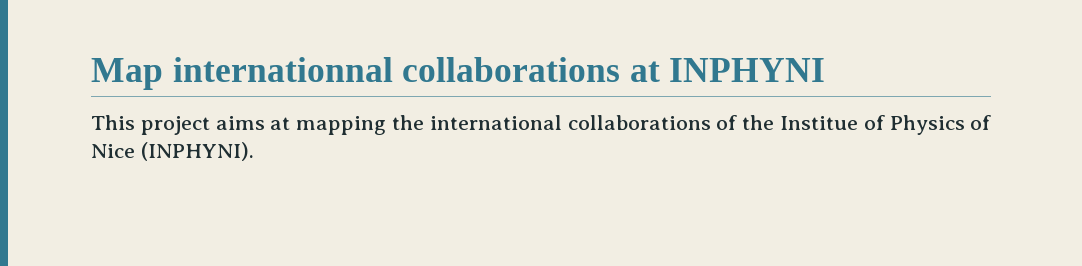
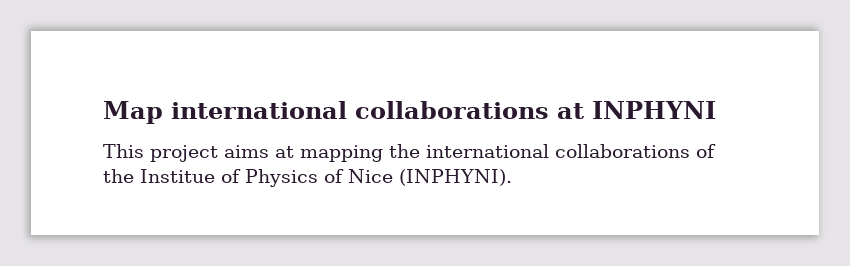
- Map internationnal collaborations at INPHYNI
+ Map international collaborations at INPHYNI

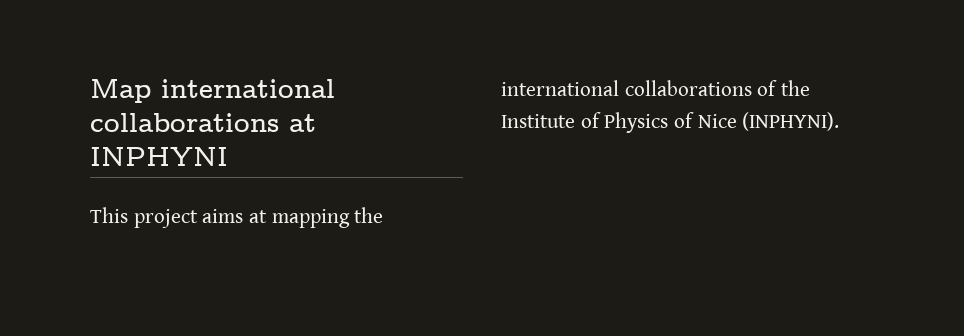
- This project aims at mapping the international collaborations of the Institue of Physics of Nice (INPHYNI).
+ This project aims at mapping the international collaborations of the Institute of Physics of Nice (INPHYNI).

